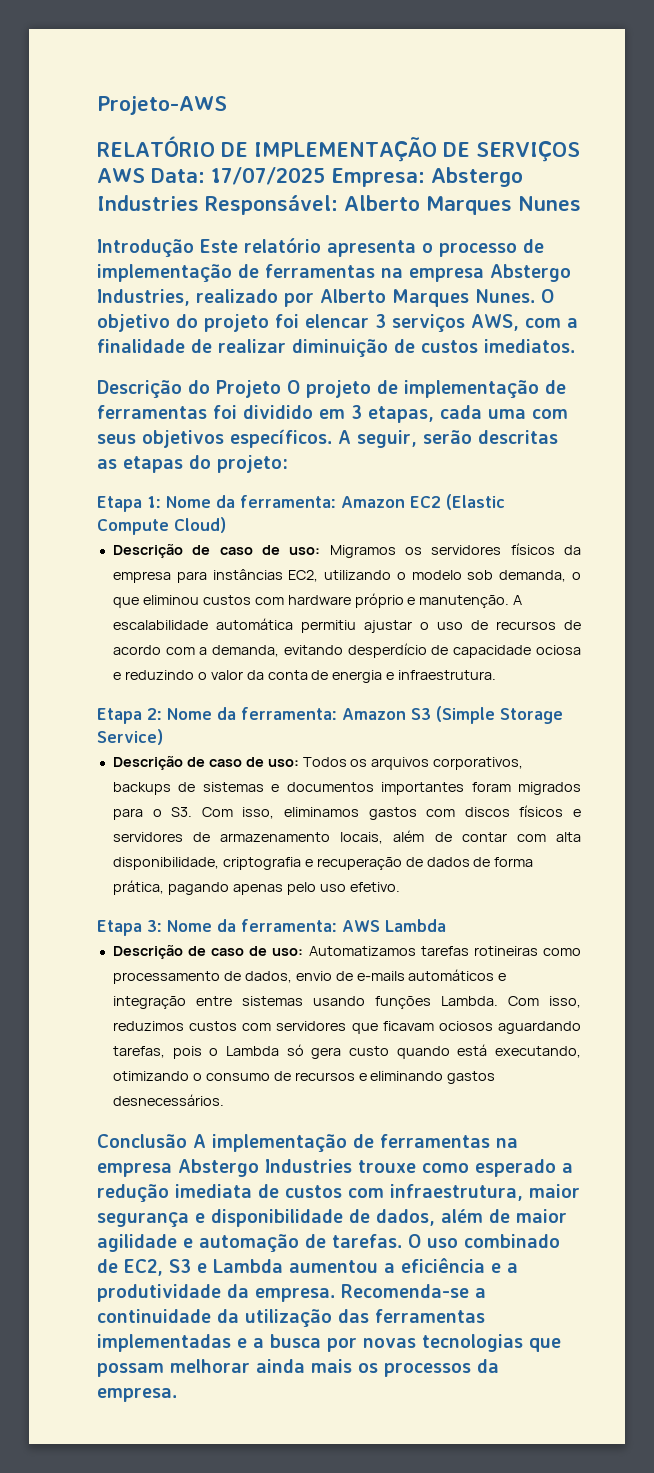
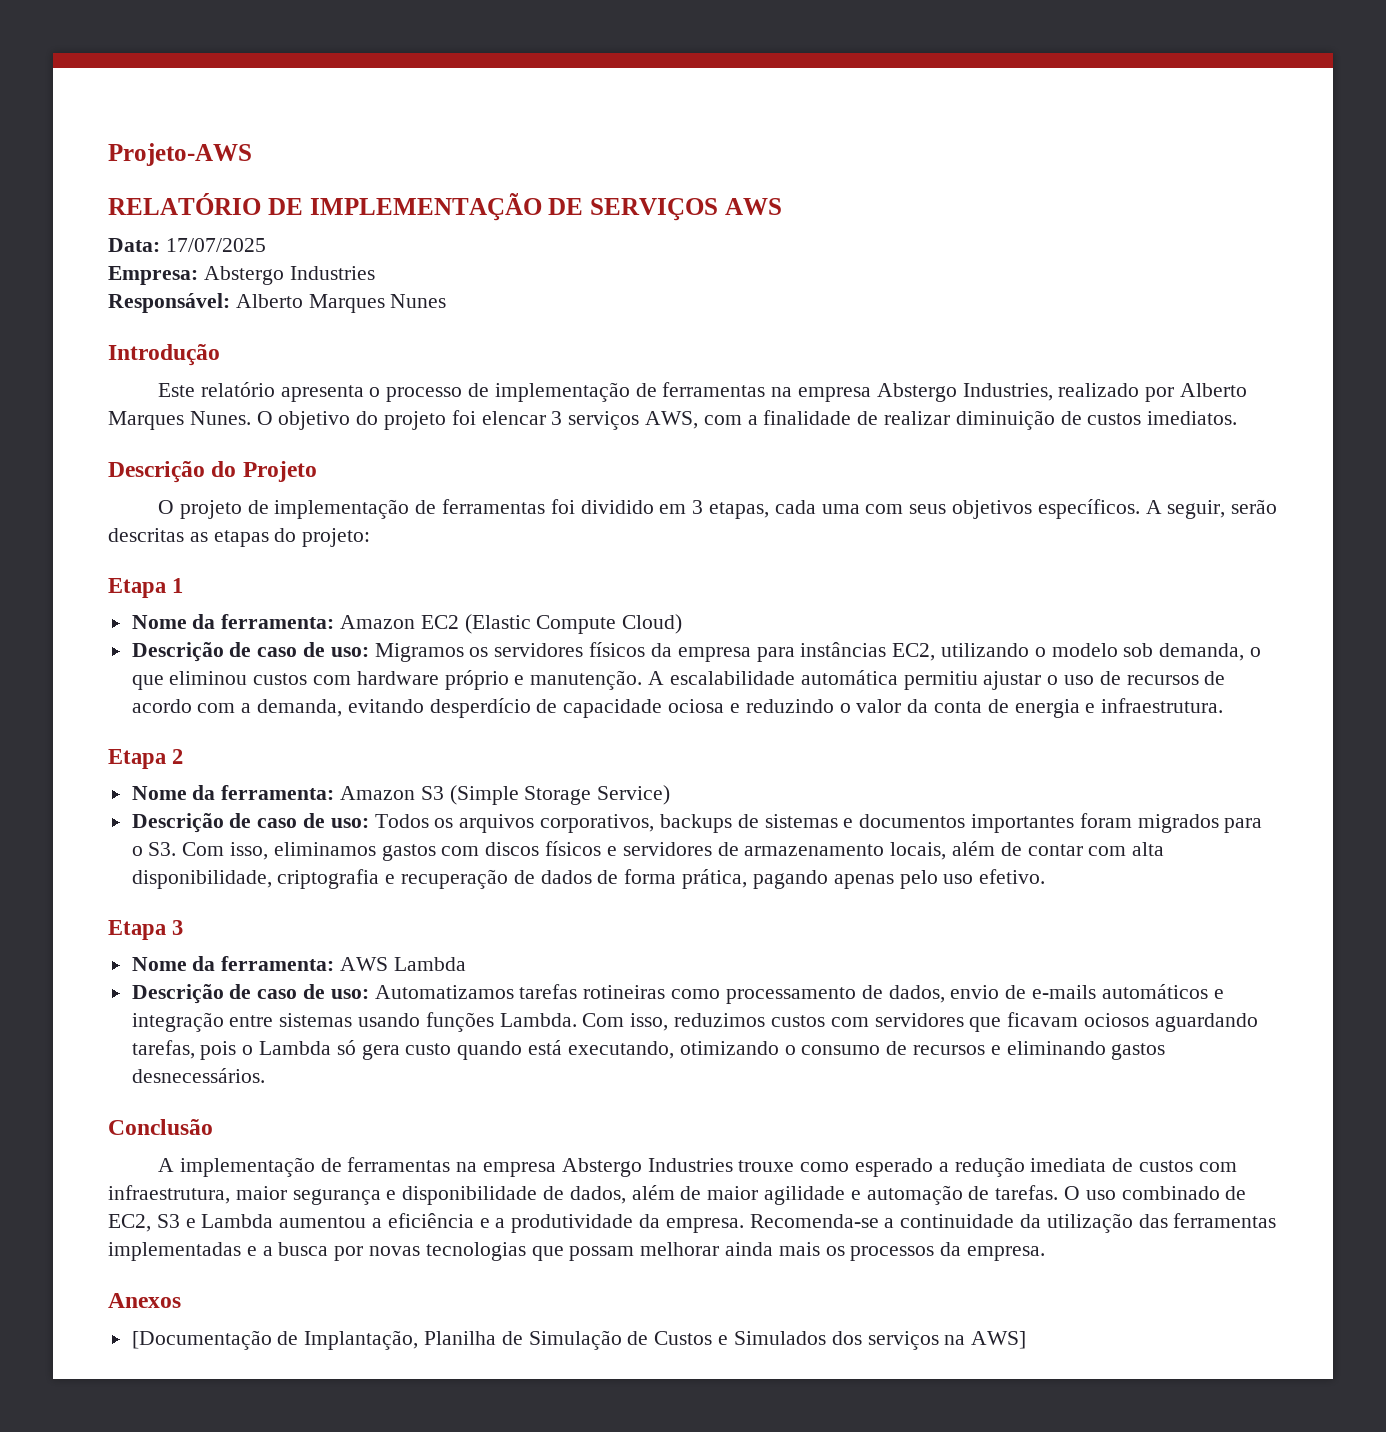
- RELATÓRIO DE IMPLEMENTAÇÃO DE SERVIÇOS AWS Data: 17/07/2025 Empresa: Abstergo Industries Responsável: Alberto Marques Nunes
+ RELATÓRIO DE IMPLEMENTAÇÃO DE SERVIÇOS AWS
+ Data: 17/07/2025
+ Empresa: Abstergo Industries
+ Responsável: Alberto Marques Nunes
- Introdução Este relatório apresenta o processo de implementação de ferramentas na empresa Abstergo Industries, realizado por Alberto Marques Nunes.
+ Introdução
+ Este relatório apresenta o processo de implementação de ferramentas na empresa Abstergo Industries, realizado por Alberto Marques Nunes.
- Descrição do Projeto O projeto de implementação de ferramentas foi dividido em 3 etapas, cada uma com seus objetivos específicos.
+ Descrição do Projeto
+ O projeto de implementação de ferramentas foi dividido em 3 etapas, cada uma com seus objetivos específicos.
- Etapa 1: Nome da ferramenta: Amazon EC2 (Elastic Compute Cloud)
+ Etapa 1
+ Nome da ferramenta: Amazon EC2 (Elastic Compute Cloud)
- Etapa 2: Nome da ferramenta: Amazon S3 (Simple Storage Service)
+ Etapa 2
+ Nome da ferramenta: Amazon S3 (Simple Storage Service)
- Etapa 3: Nome da ferramenta: AWS Lambda
+ Etapa 3
+ Nome da ferramenta: AWS Lambda
- Conclusão A implementação de ferramentas na empresa Abstergo Industries trouxe como esperado a redução imediata de custos com infraestrutura, maior segurança e disponibilidade de dados, além de maior agilidade e automação de tarefas.
+ Conclusão
+ A implementação de ferramentas na empresa Abstergo Industries trouxe como esperado a redução imediata de custos com infraestrutura, maior segurança e disponibilidade de dados, além de maior agilidade e automação de tarefas.
+ Anexos
+ [Documentação de Implantação, Planilha de Simulação de Custos e Simulados dos serviços na AWS]

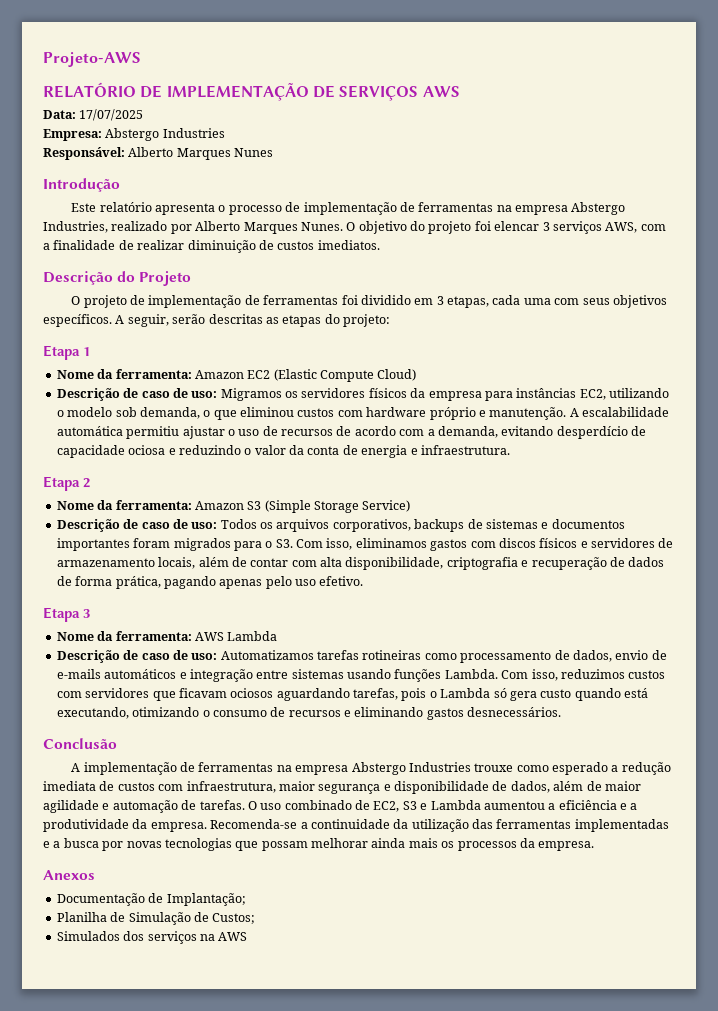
- [Documentação de Implantação, Planilha de Simulação de Custos e Simulados dos serviços na AWS]
+ Documentação de Implantação;
+ Planilha de Simulação de Custos;
+ Simulados dos serviços na AWS

